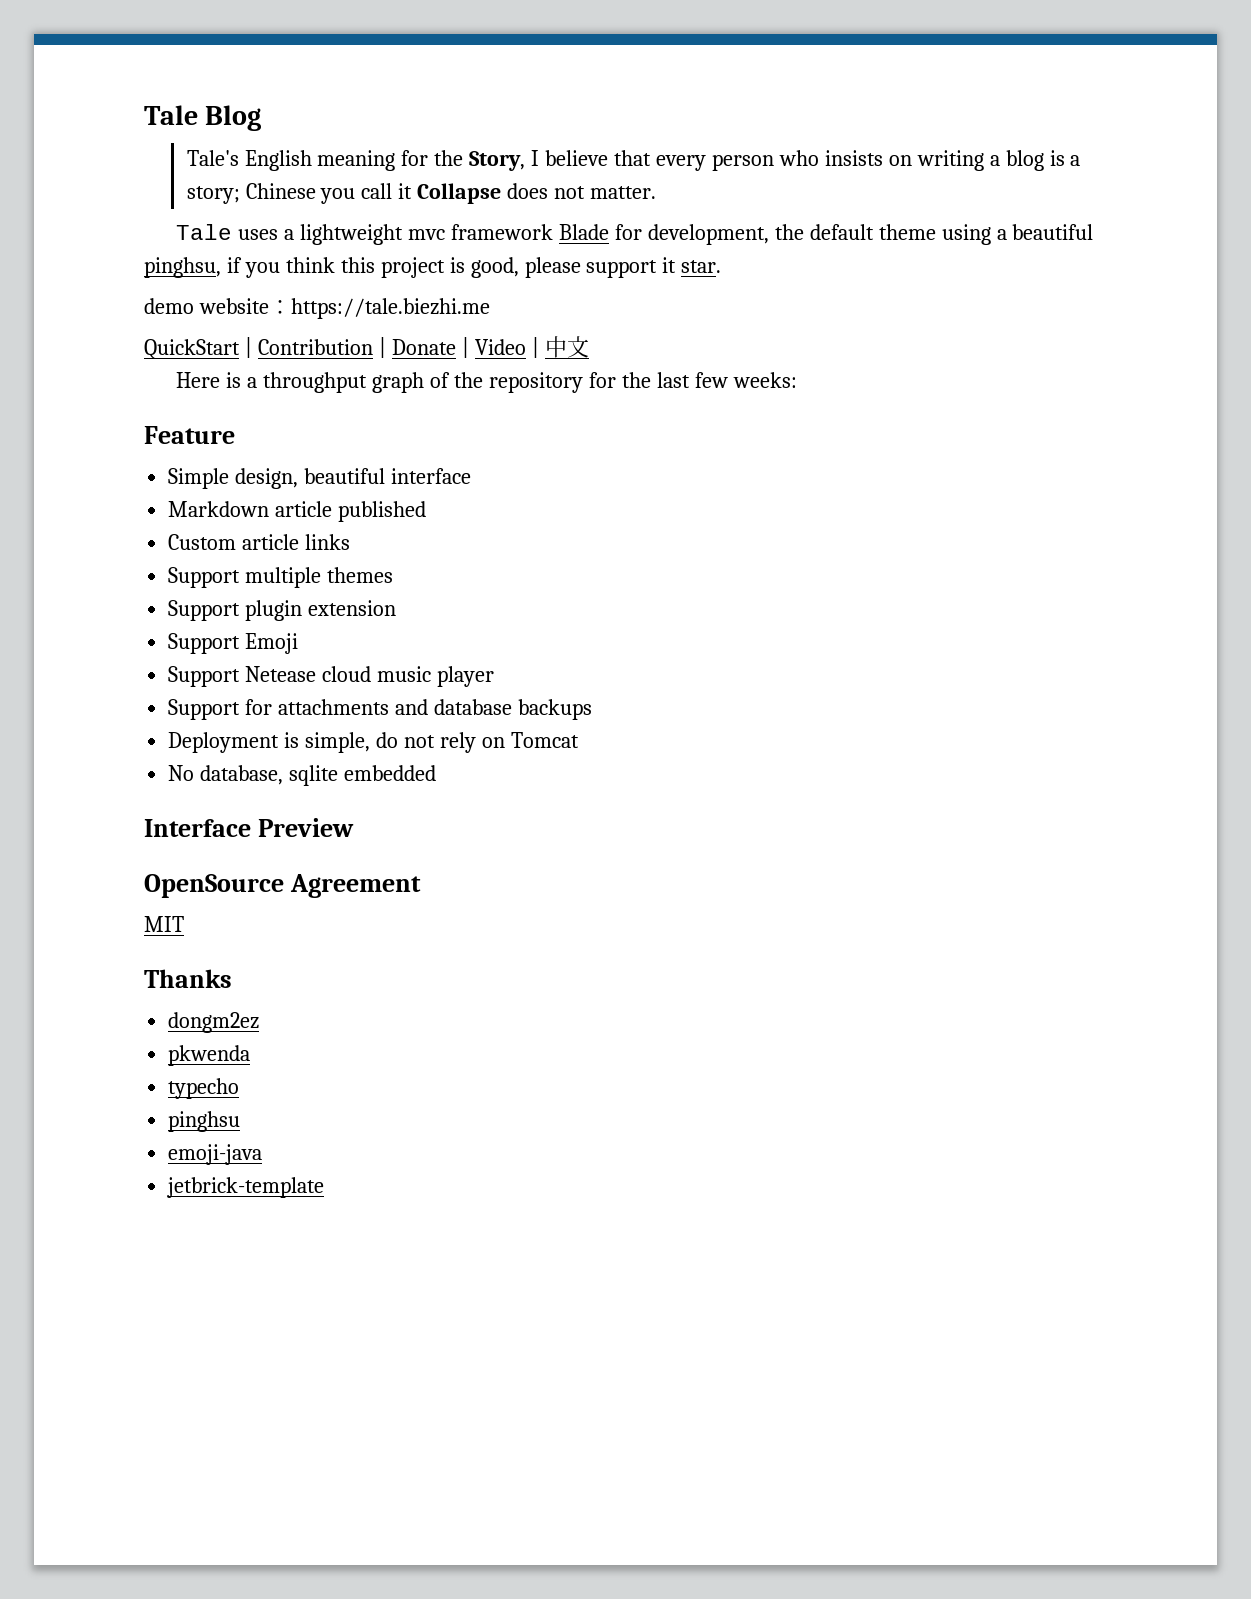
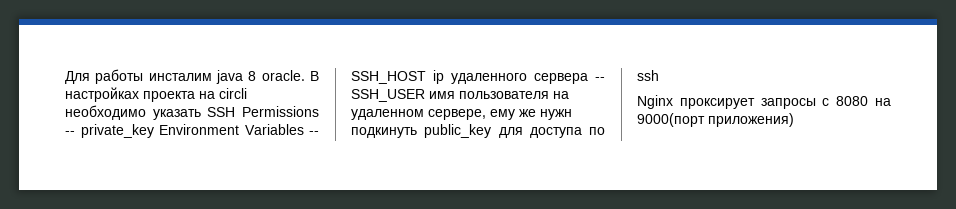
- Tale Blog
- Tale's English meaning for the Story, I believe that every person who insists on writing a blog is a story; Chinese you call it Collapse does not matter.
- Tale uses a lightweight mvc framework Blade for development, the default theme using a beautiful pinghsu, if you think this project is good, please support it star.
- demo website：https://tale.biezhi.me
- QuickStart | Contribution | Donate | Video | 中文
- Here is a throughput graph of the repository for the last few weeks:
- Feature
- Simple design, beautiful interface
- Markdown article published
- Custom article links
- Support multiple themes
- Support plugin extension
- Support Emoji
- Support Netease cloud music player
- Support for attachments and database backups
- Deployment is simple, do not rely on Tomcat
- No database, sqlite embedded
- Interface Preview
- OpenSource Agreement
- MIT
- Thanks
- dongm2ez
- pkwenda
- typecho
- pinghsu
- emoji-java
- jetbrick-template
+ Для работы инсталим java 8 oracle. В настройках проекта на circli необходимо указать SSH Permissions -- private_key Environment Variables -- SSH_HOST ip удаленного сервера -- SSH_USER имя пользователя на удаленном сервере, ему же нужн подкинуть public_key для доступа по ssh
+ Nginx проксирует запросы с 8080 на 9000(порт приложения)

